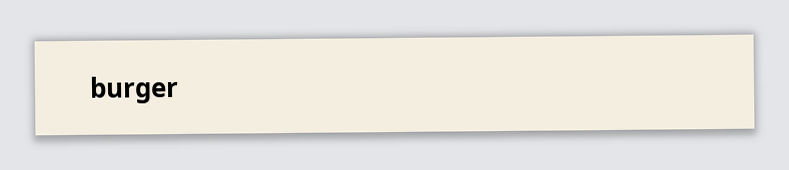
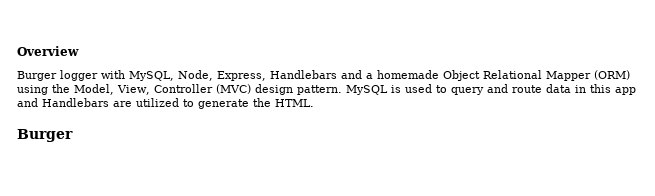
- burger
+ Overview
+ Burger logger with MySQL, Node, Express, Handlebars and a homemade Object Relational Mapper (ORM) using the Model, View, Controller (MVC) design pattern. MySQL is used to query and route data in this app and Handlebars are utilized to generate the HTML.
+ Burger

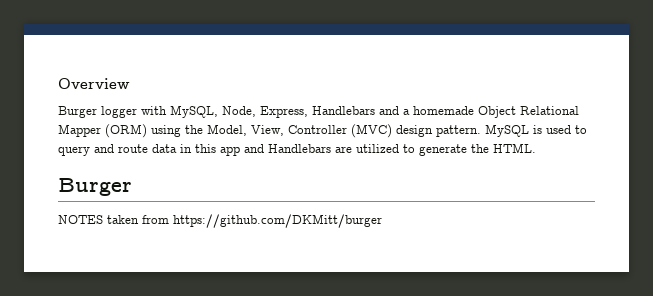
+ NOTES taken from https://github.com/DKMitt/burger

